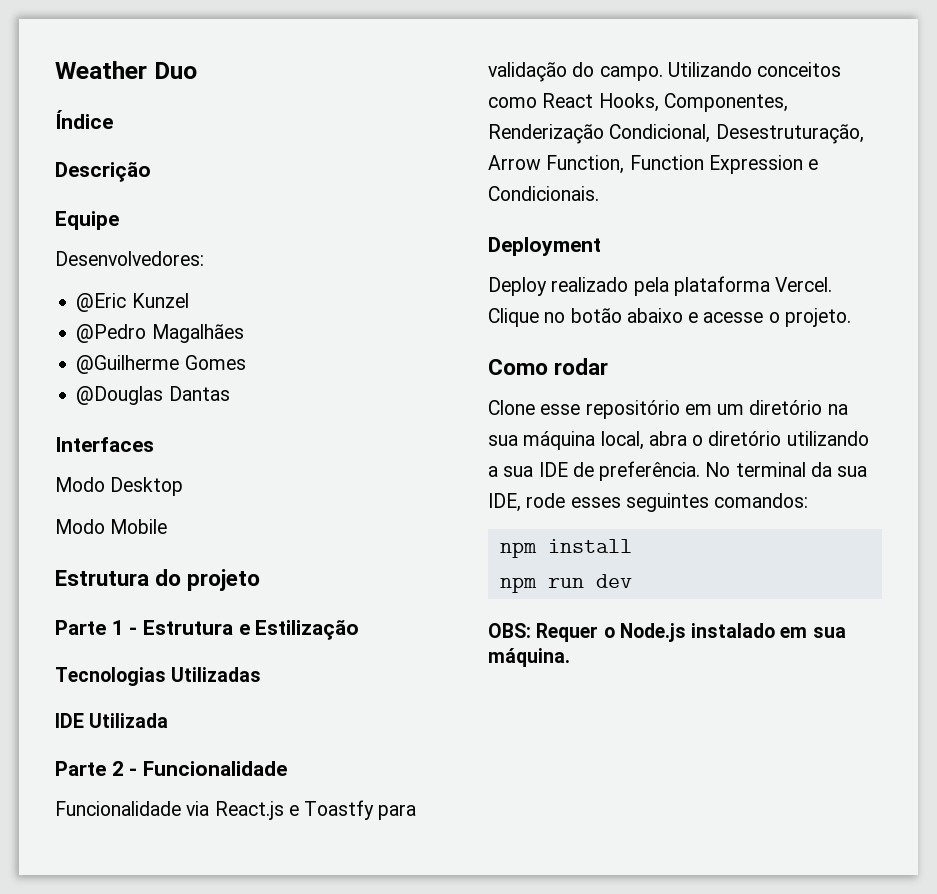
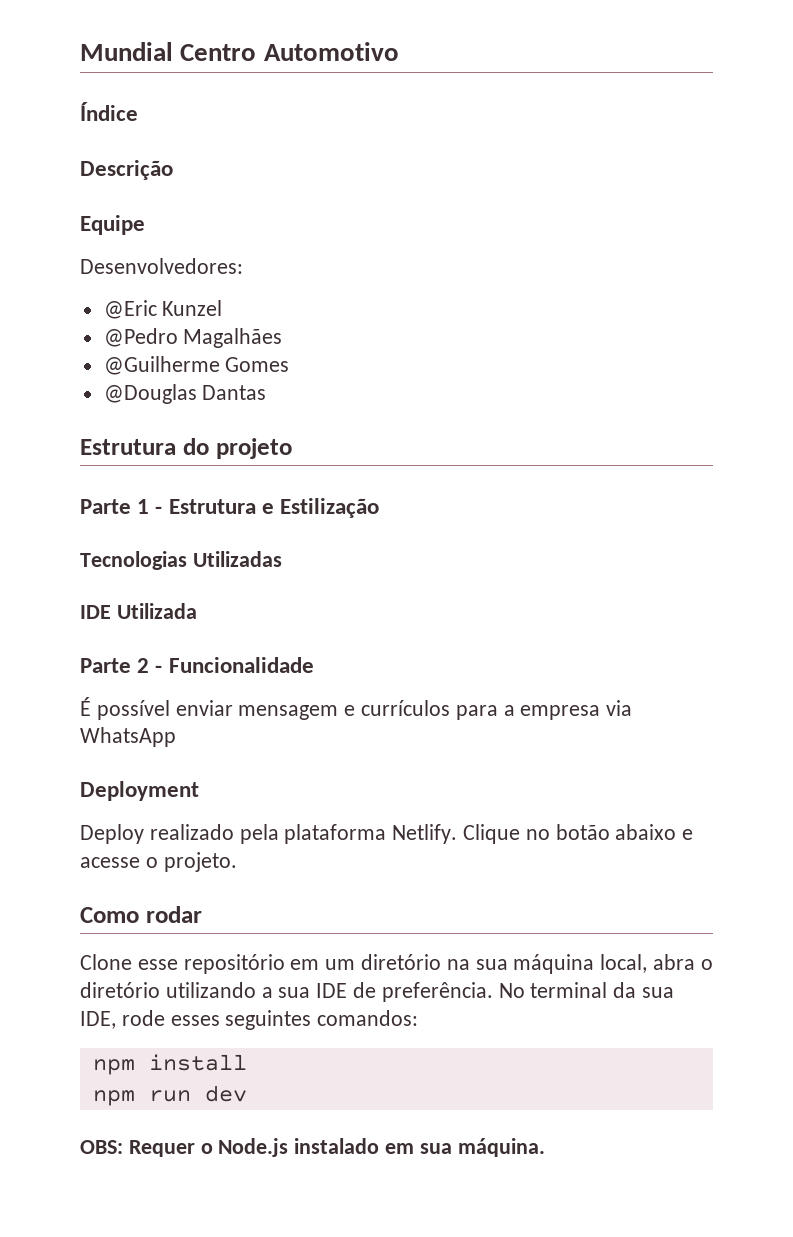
- Weather Duo
+ Mundial Centro Automotivo
- Interfaces
- Modo Desktop
- Modo Mobile
- Funcionalidade via React.js e Toastfy para validação do campo. Utilizando conceitos como React Hooks, Componentes, Renderização Condicional, Desestruturação, Arrow Function, Function Expression e Condicionais.
+ É possível enviar mensagem e currículos para a empresa via WhatsApp
- Deploy realizado pela plataforma Vercel.
+ Deploy realizado pela plataforma Netlify.

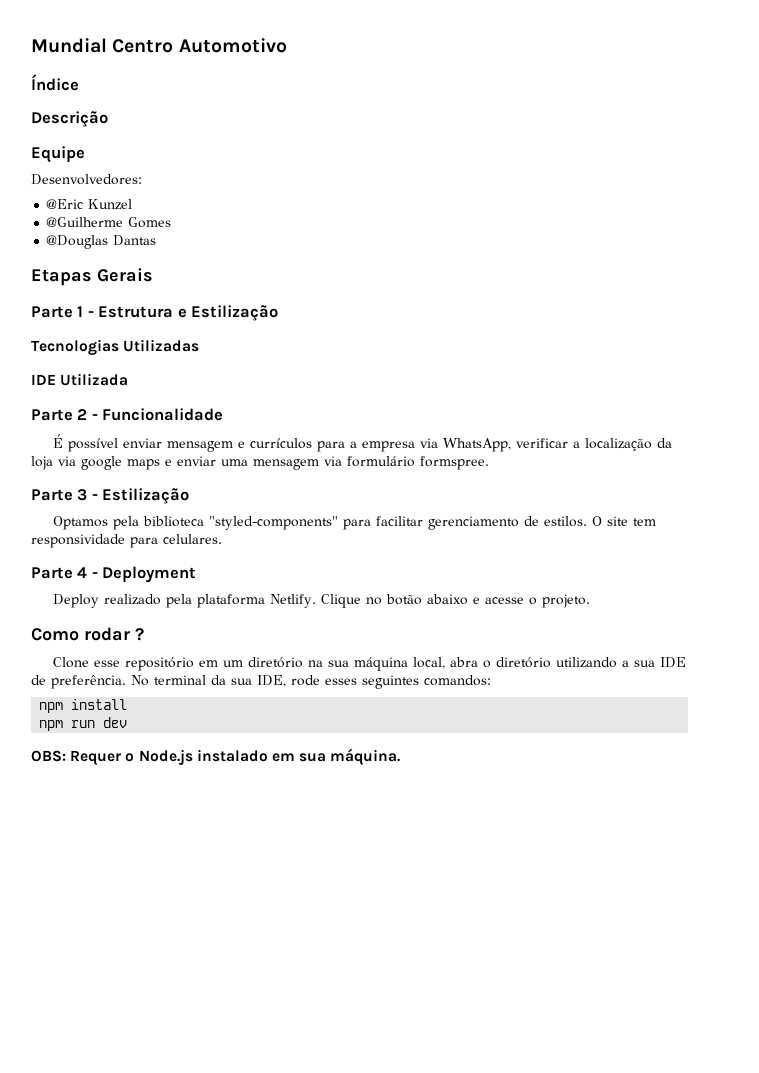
- @Pedro Magalhães
- Estrutura do projeto
+ Etapas Gerais
- É possível enviar mensagem e currículos para a empresa via WhatsApp
- Deployment
+ É possível enviar mensagem e currículos para a empresa via WhatsApp, verificar a localização da loja via google maps e enviar uma mensagem via formulário formspree.
+ Parte 3 - Estilização
+ Optamos pela biblioteca "styled-components" para facilitar gerenciamento de estilos. O site tem responsividade para celulares.
+ Parte 4 - Deployment
- Como rodar
+ Como rodar ?

